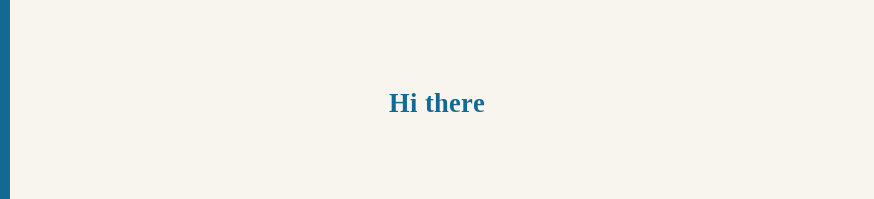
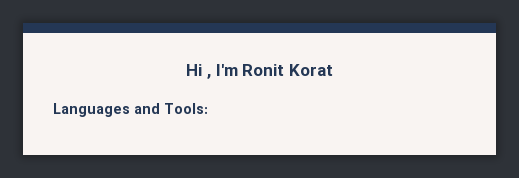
- Hi there
+ Hi , I'm Ronit Korat
+ Languages and Tools:

